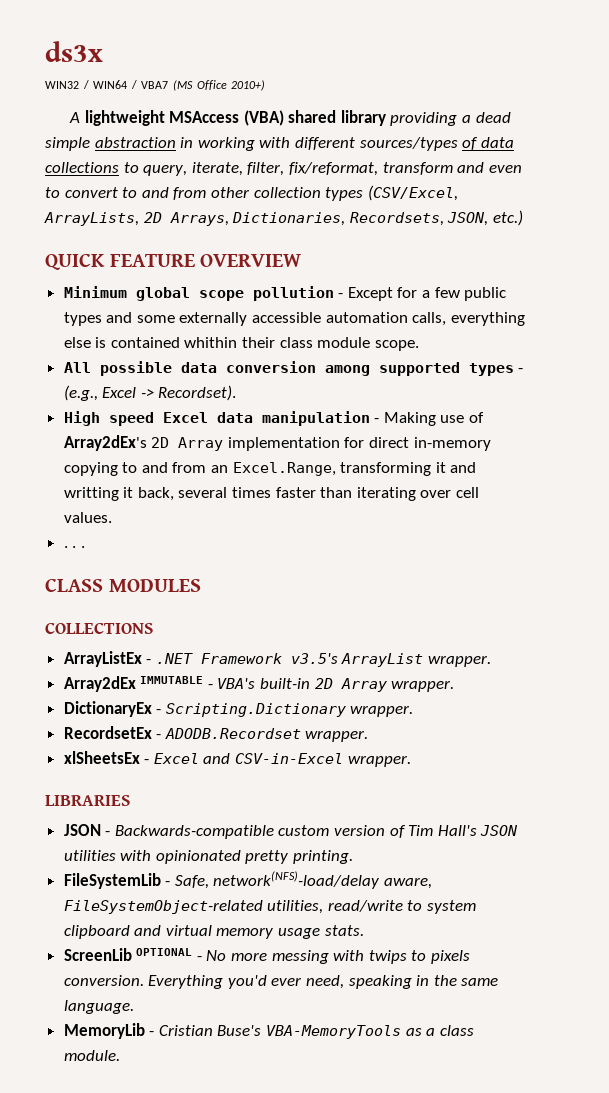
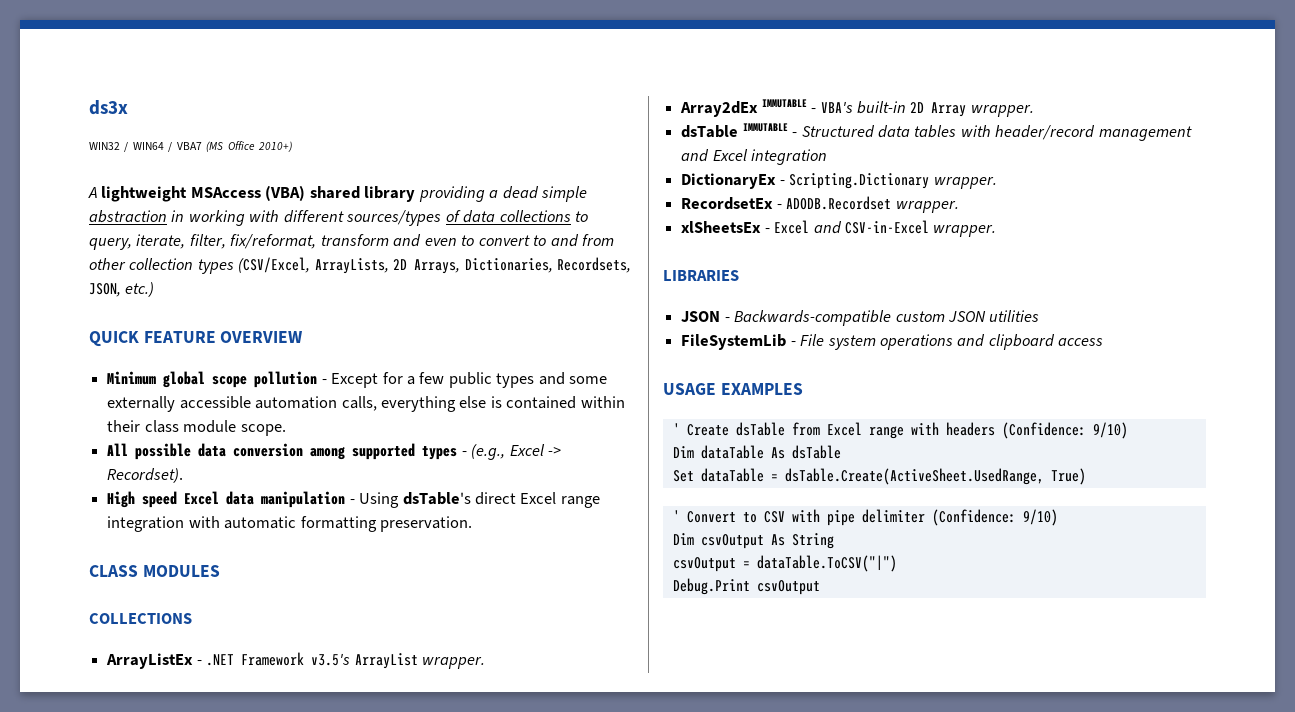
- Minimum global scope pollution - Except for a few public types and some externally accessible automation calls, everything else is contained whithin their class module scope.
+ Minimum global scope pollution - Except for a few public types and some externally accessible automation calls, everything else is contained within their class module scope.
- High speed Excel data manipulation - Making use of Array2dEx's 2D Array implementation for direct in-memory copying to and from an Excel.Range, transforming it and writting it back, several times faster than iterating over cell values.
- . . .
+ High speed Excel data manipulation - Using dsTable's direct Excel range integration with automatic formatting preservation.
+ dsTable IMMUTABLE - Structured data tables with header/record management and Excel integration
- JSON - Backwards-compatible custom version of Tim Hall's JSON utilities with opinionated pretty printing.
- FileSystemLib - Safe, network(NFS)-load/delay aware, FileSystemObject-related utilities, read/write to system clipboard and virtual memory usage stats.
- ScreenLib OPTIONAL - No more messing with twips to pixels conversion. Everything you'd ever need, speaking in the same language.
- MemoryLib - Cristian Buse's VBA-MemoryTools as a class module.
+ JSON - Backwards-compatible custom JSON utilities
+ FileSystemLib - File system operations and clipboard access
+ USAGE EXAMPLES
+ ' Create dsTable from Excel range with headers (Confidence: 9/10)
+ Dim dataTable As dsTable
+ Set dataTable = dsTable.Create(ActiveSheet.UsedRange, True)
+ ' Convert to CSV with pipe delimiter (Confidence: 9/10)
+ Dim csvOutput As String
+ csvOutput = dataTable.ToCSV("|")
+ Debug.Print csvOutput

